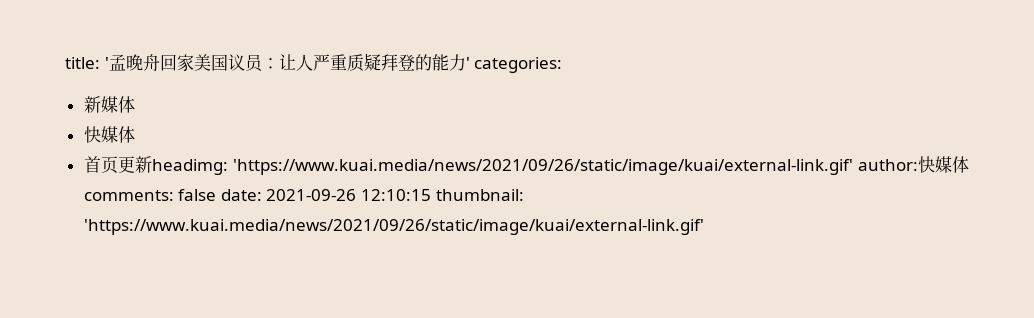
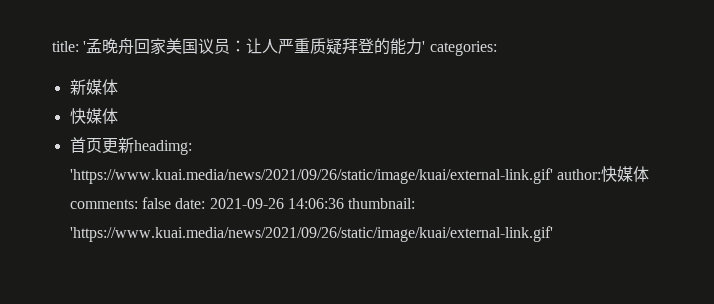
- 首页更新headimg: 'https://www.kuai.media/news/2021/09/26/static/image/kuai/external-link.gif' author:快媒体comments: false date: 2021-09-26 12:10:15 thumbnail: 'https://www.kuai.media/news/2021/09/26/static/image/kuai/external-link.gif'
+ 首页更新headimg: 'https://www.kuai.media/news/2021/09/26/static/image/kuai/external-link.gif' author:快媒体comments: false date: 2021-09-26 14:06:36 thumbnail: 'https://www.kuai.media/news/2021/09/26/static/image/kuai/external-link.gif'

